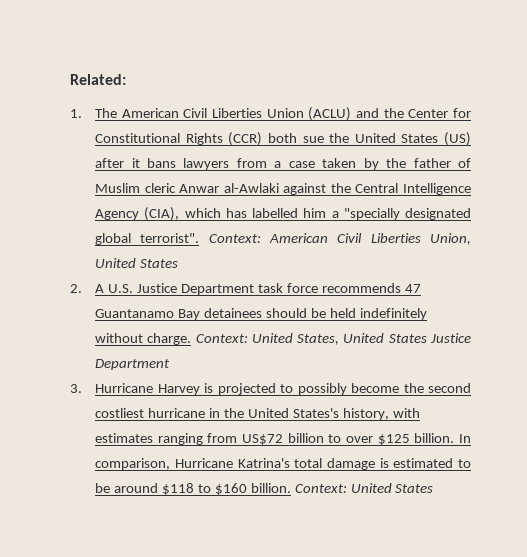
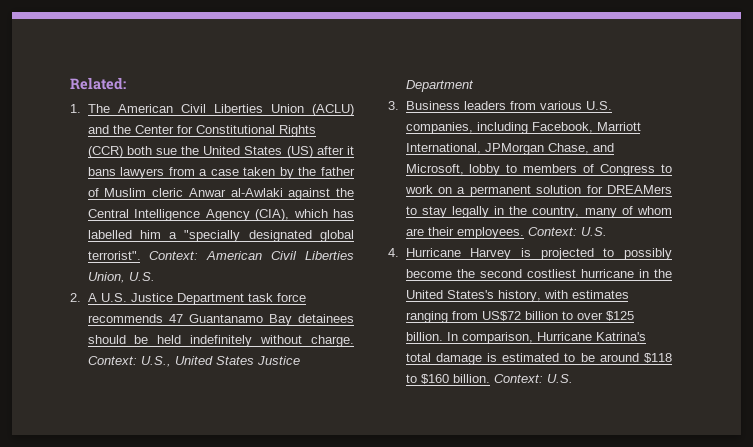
- Context: American Civil Liberties Union, United States
+ Context: American Civil Liberties Union, U.S.
- Context: United States, United States Justice Department
+ Context: U.S., United States Justice Department
- 3. Hurricane Harvey is projected to possibly become the second costliest hurricane in the United States's history, with estimates ranging from US$72 billion to over $125 billion.
+ 3. Business leaders from various U.S. companies, including Facebook, Marriott International, JPMorgan Chase, and Microsoft, lobby to members of Congress to work on a permanent solution for DREAMers to stay legally in the country, many of whom are their employees. Context: U.S.
+ 4. Hurricane Harvey is projected to possibly become the second costliest hurricane in the United States's history, with estimates ranging from US$72 billion to over $125 billion.
- In comparison, Hurricane Katrina's total damage is estimated to be around $118 to $160 billion. Context: United States
+ In comparison, Hurricane Katrina's total damage is estimated to be around $118 to $160 billion. Context: U.S.

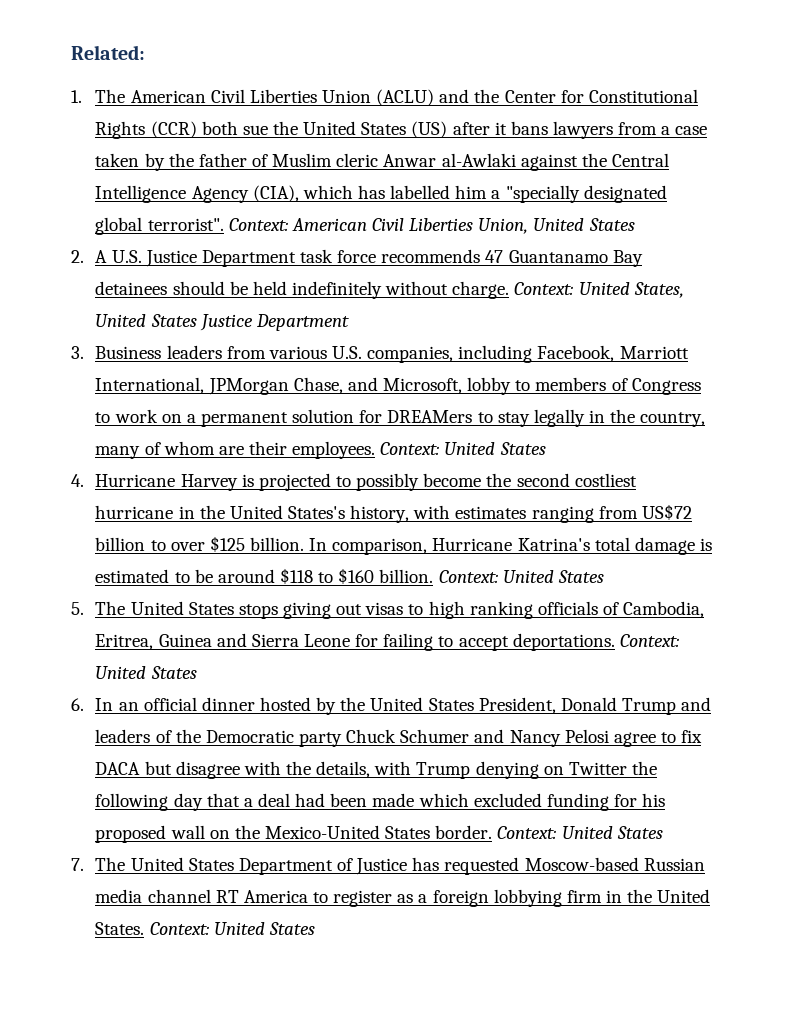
- Context: American Civil Liberties Union, U.S.
+ Context: American Civil Liberties Union, United States
- Context: U.S., United States Justice Department
+ Context: United States, United States Justice Department
- 3. Business leaders from various U.S. companies, including Facebook, Marriott International, JPMorgan Chase, and Microsoft, lobby to members of Congress to work on a permanent solution for DREAMers to stay legally in the country, many of whom are their employees. Context: U.S.
+ 3. Business leaders from various U.S. companies, including Facebook, Marriott International, JPMorgan Chase, and Microsoft, lobby to members of Congress to work on a permanent solution for DREAMers to stay legally in the country, many of whom are their employees. Context: United States
- In comparison, Hurricane Katrina's total damage is estimated to be around $118 to $160 billion. Context: U.S.
+ In comparison, Hurricane Katrina's total damage is estimated to be around $118 to $160 billion. Context: United States
+ 5. The United States stops giving out visas to high ranking officials of Cambodia, Eritrea, Guinea and Sierra Leone for failing to accept deportations. Context: United States
+ 6. In an official dinner hosted by the United States President, Donald Trump and leaders of the Democratic party Chuck Schumer and Nancy Pelosi agree to fix DACA but disagree with the details, with Trump denying on Twitter the following day that a deal had been made which excluded funding for his proposed wall on the Mexico-United States border. Context: United States
+ 7. The United States Department of Justice has requested Moscow-based Russian media channel RT America to register as a foreign lobbying firm in the United States. Context: United States

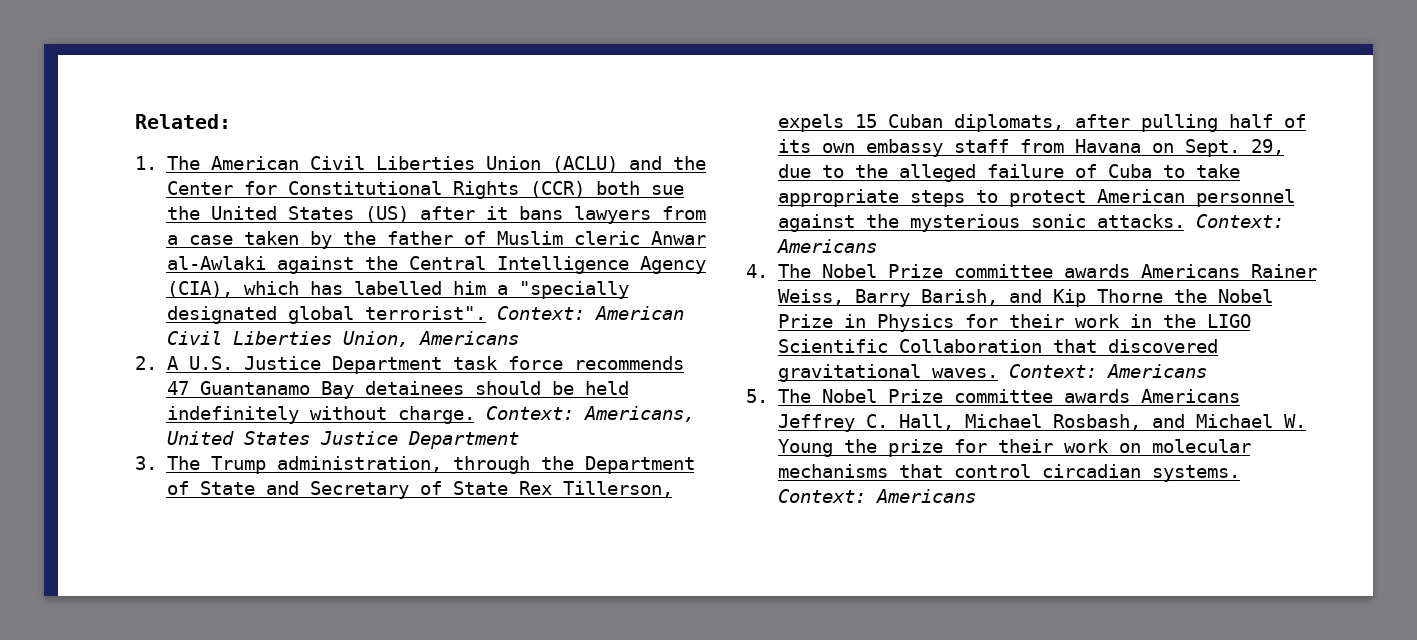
- Context: American Civil Liberties Union, United States
+ Context: American Civil Liberties Union, Americans
- Context: United States, United States Justice Department
+ Context: Americans, United States Justice Department
- 3. Business leaders from various U.S. companies, including Facebook, Marriott International, JPMorgan Chase, and Microsoft, lobby to members of Congress to work on a permanent solution for DREAMers to stay legally in the country, many of whom are their employees. Context: United States
- 4. Hurricane Harvey is projected to possibly become the second costliest hurricane in the United States's history, with estimates ranging from US$72 billion to over $125 billion. In comparison, Hurricane Katrina's total damage is estimated to be around $118 to $160 billion. Context: United States
- 5. The United States stops giving out visas to high ranking officials of Cambodia, Eritrea, Guinea and Sierra Leone for failing to accept deportations. Context: United States
- 6. In an official dinner hosted by the United States President, Donald Trump and leaders of the Democratic party Chuck Schumer and Nancy Pelosi agree to fix DACA but disagree with the details, with Trump denying on Twitter the following day that a deal had been made which excluded funding for his proposed wall on the Mexico-United States border. Context: United States
- 7. The United States Department of Justice has requested Moscow-based Russian media channel RT America to register as a foreign lobbying firm in the United States. Context: United States
+ 3. The Trump administration, through the Department of State and Secretary of State Rex Tillerson, expels 15 Cuban diplomats, after pulling half of its own embassy staff from Havana on Sept. 29, due to the alleged failure of Cuba to take appropriate steps to protect American personnel against the mysterious sonic attacks. Context: Americans
+ 4. The Nobel Prize committee awards Americans Rainer Weiss, Barry Barish, and Kip Thorne the Nobel Prize in Physics for their work in the LIGO Scientific Collaboration that discovered gravitational waves. Context: Americans
+ 5. The Nobel Prize committee awards Americans Jeffrey C. Hall, Michael Rosbash, and Michael W. Young the prize for their work on molecular mechanisms that control circadian systems. Context: Americans

